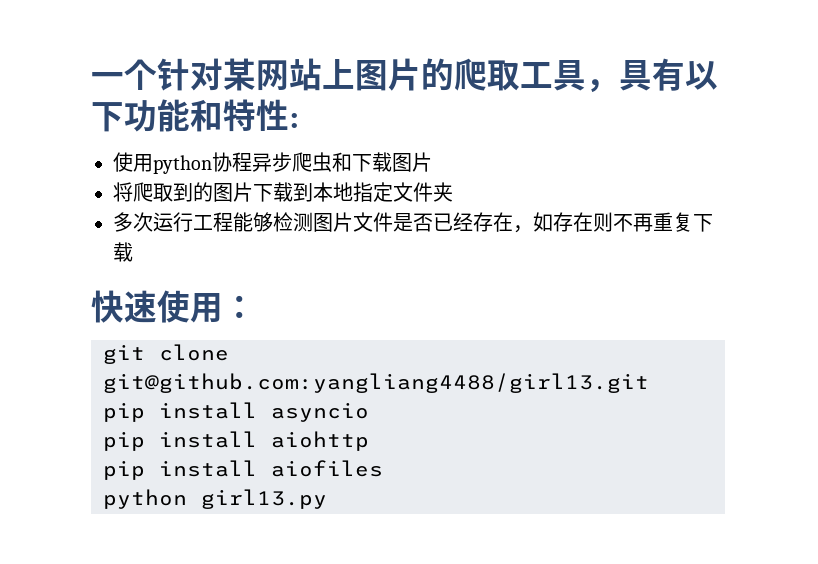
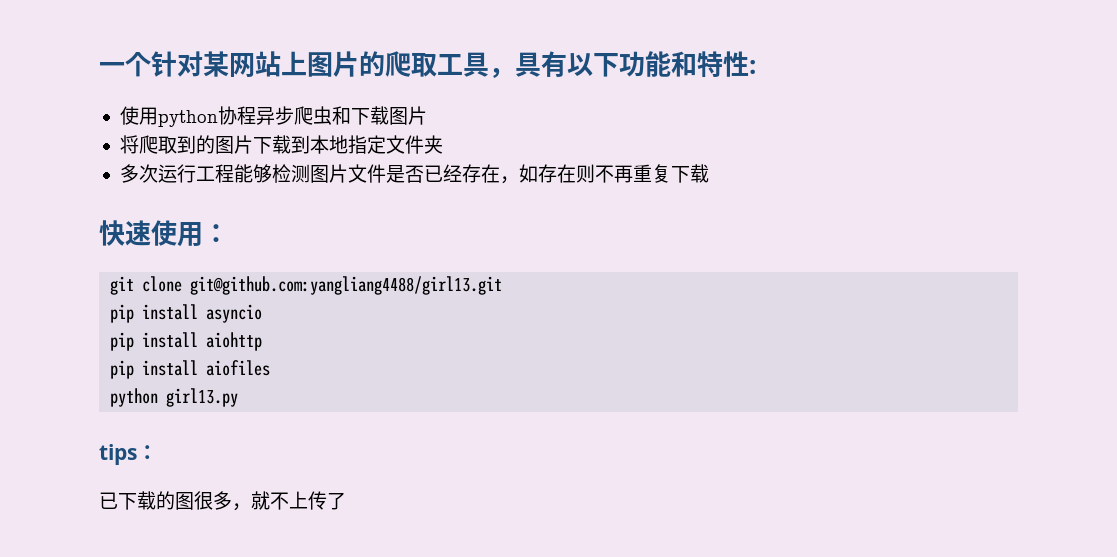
+ tips：
+ 已下载的图很多，就不上传了

